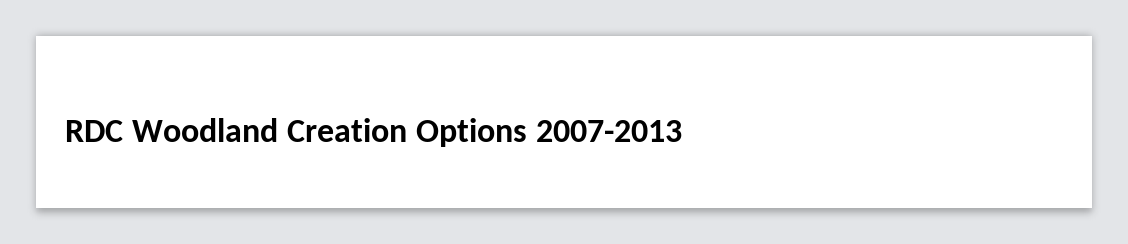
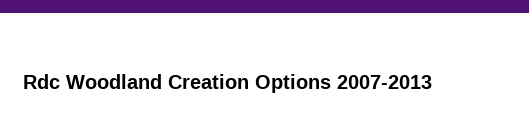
- RDC Woodland Creation Options 2007-2013
+ Rdc Woodland Creation Options 2007-2013

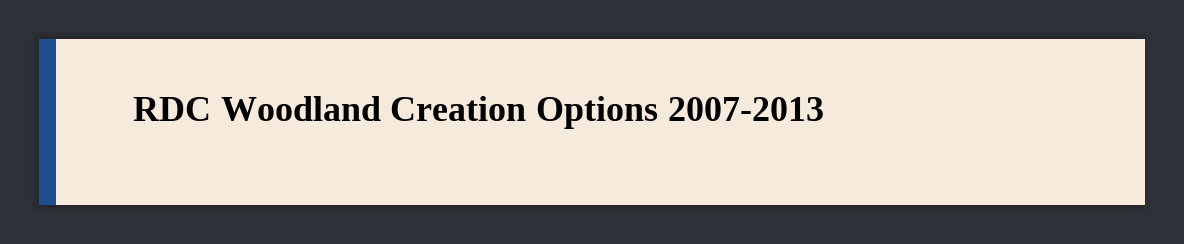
- Rdc Woodland Creation Options 2007-2013
+ RDC Woodland Creation Options 2007-2013

